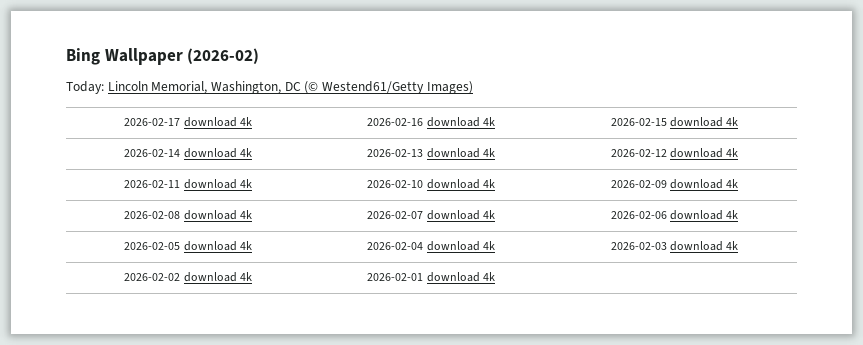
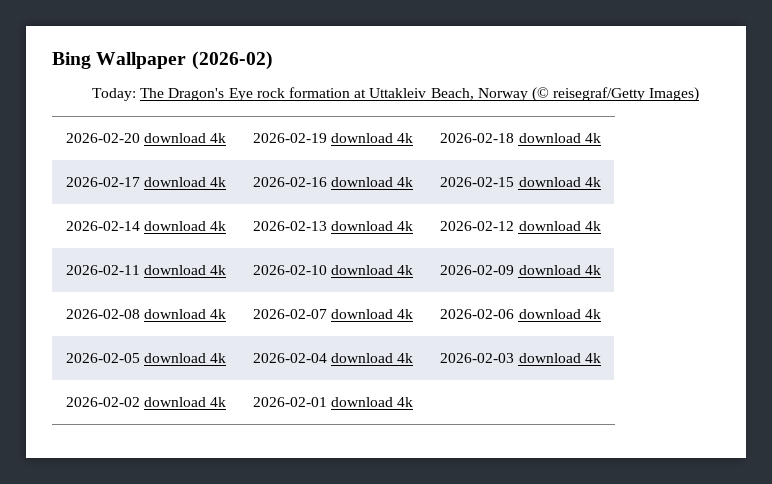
- Today: Lincoln Memorial, Washington, DC (© Westend61/Getty Images)
+ Today: The Dragon's Eye rock formation at Uttakleiv Beach, Norway (© reisegraf/Getty Images)
+ 2026-02-20 download 4k | 2026-02-19 download 4k | 2026-02-18 download 4k

